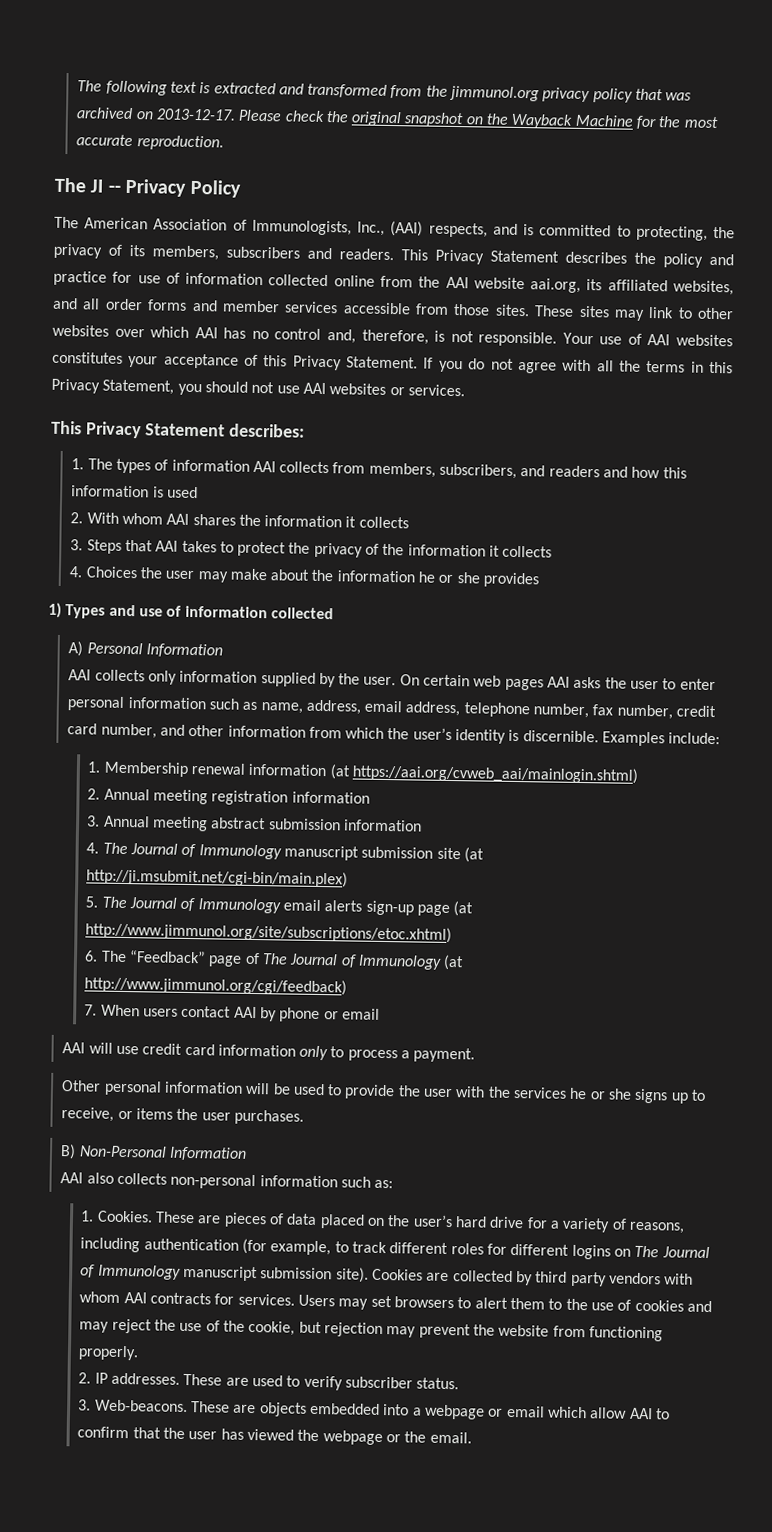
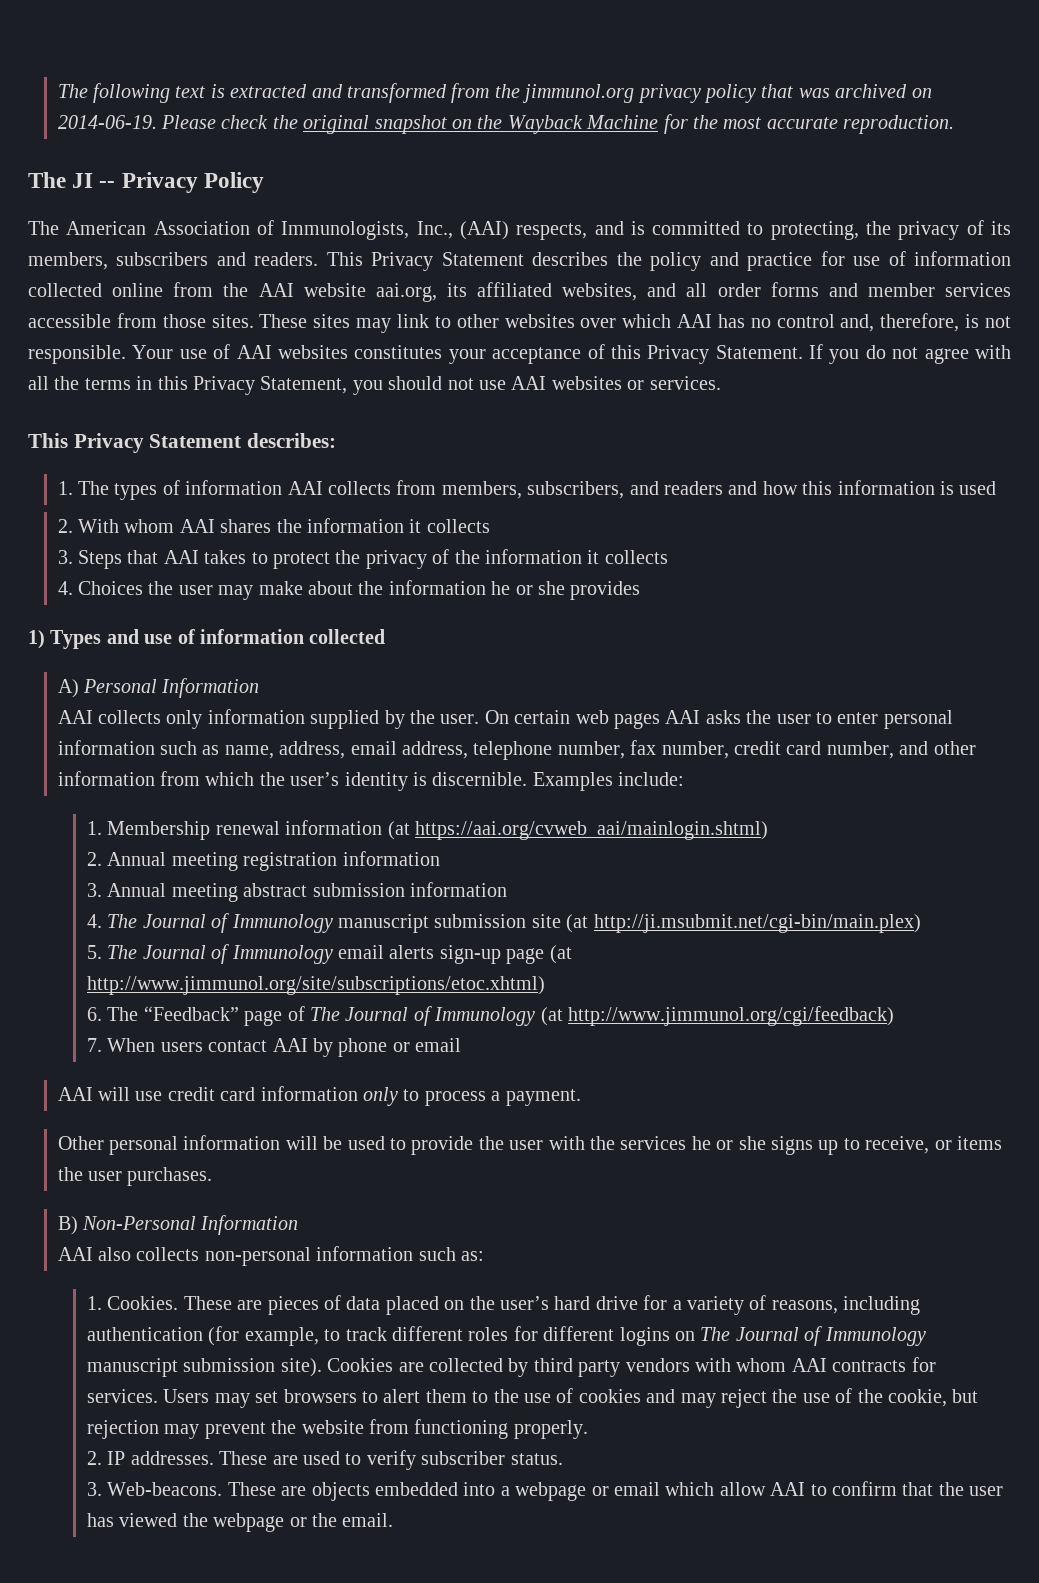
- The following text is extracted and transformed from the jimmunol.org privacy policy that was archived on 2013-12-17.
+ The following text is extracted and transformed from the jimmunol.org privacy policy that was archived on 2014-06-19.

